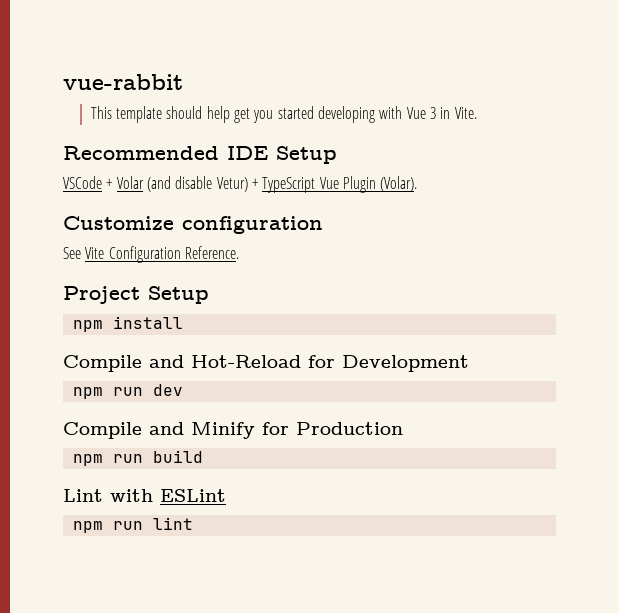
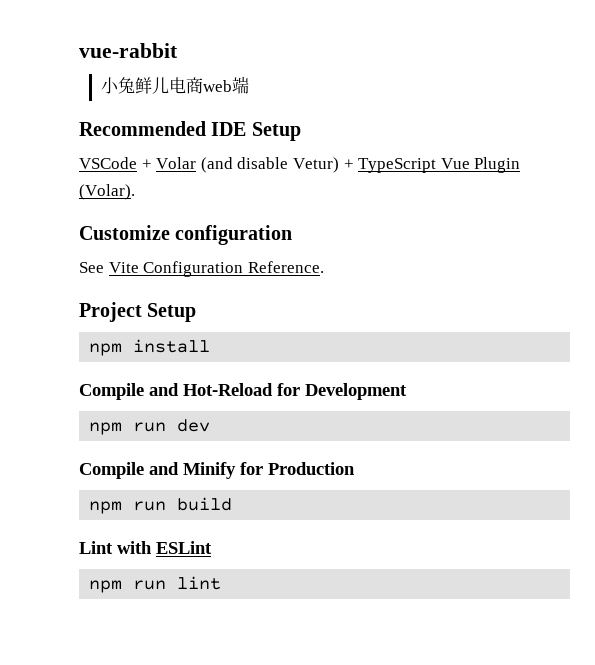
- This template should help get you started developing with Vue 3 in Vite.
+ 小兔鲜儿电商web端

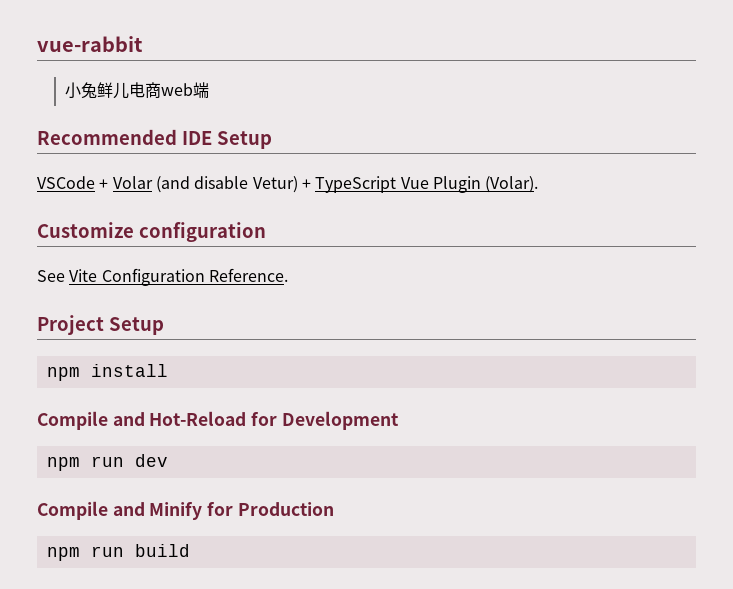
- Lint with ESLint
- npm run lint

